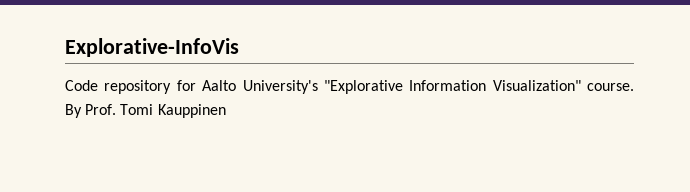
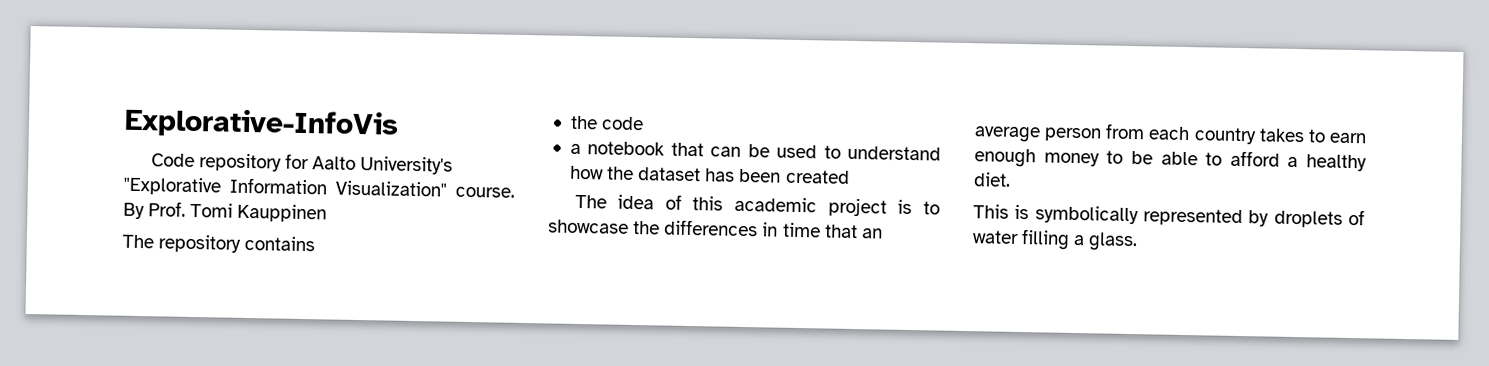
+ The repository contains
+ the code
+ a notebook that can be used to understand how the dataset has been created
+ The idea of this academic project is to showcase the differences in time that an average person from each country takes to earn enough money to be able to afford a healthy diet.
+ This is symbolically represented by droplets of water filling a glass.

